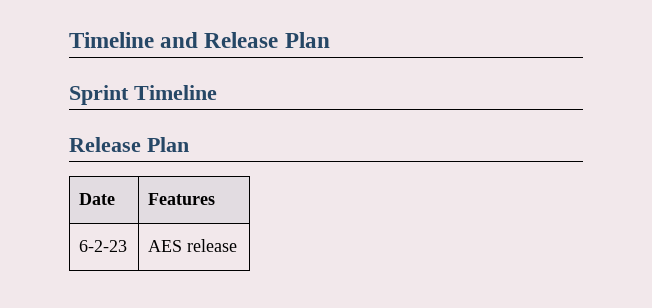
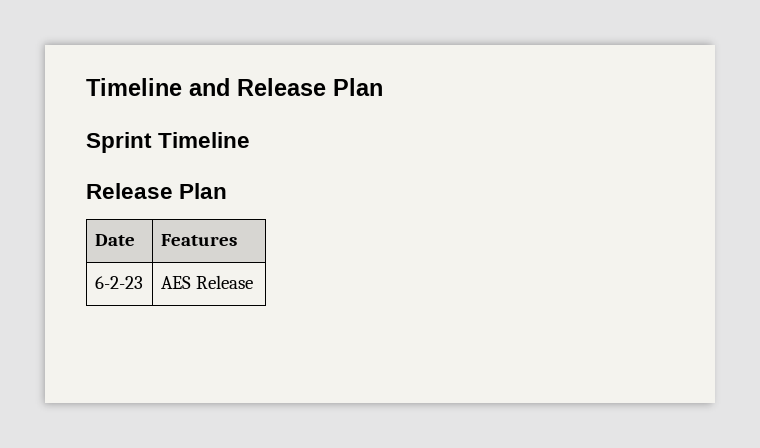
- 6-2-23 | AES release
+ 6-2-23 | AES Release

